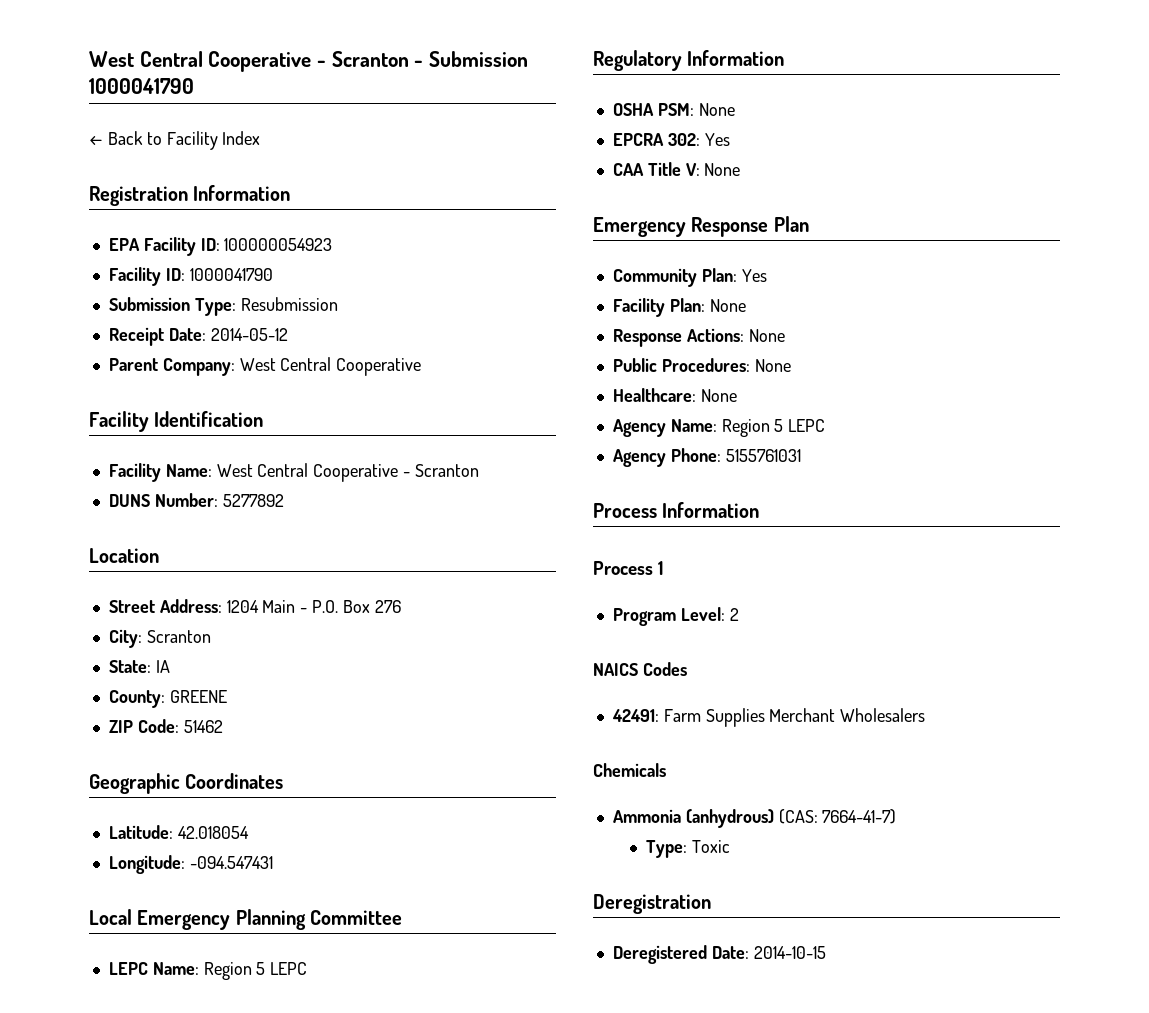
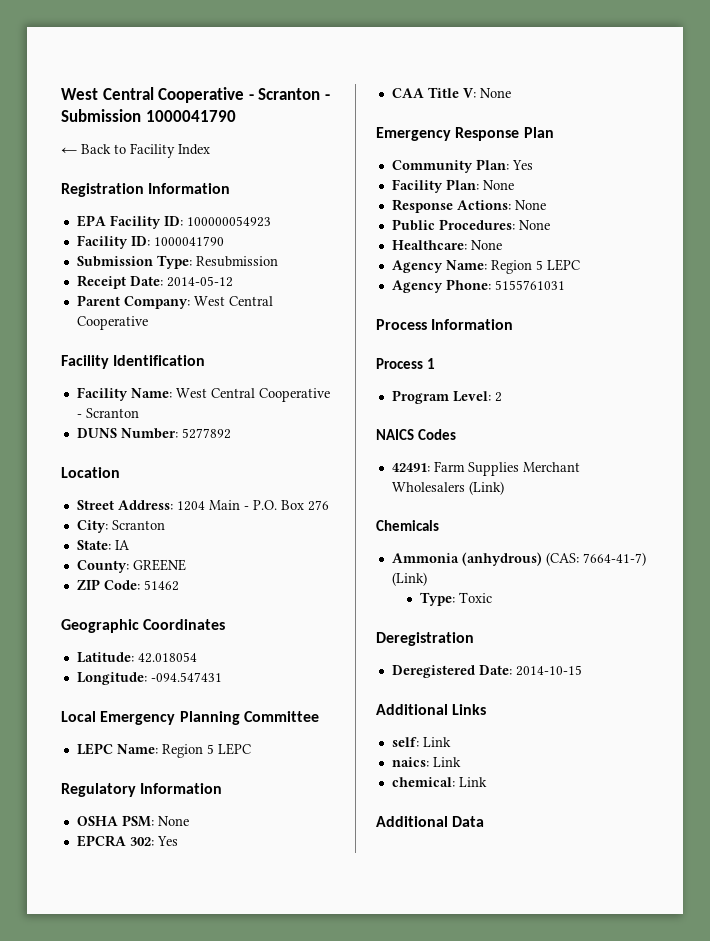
- 42491: Farm Supplies Merchant Wholesalers
+ 42491: Farm Supplies Merchant Wholesalers (Link)
- Ammonia (anhydrous) (CAS: 7664-41-7)
+ Ammonia (anhydrous) (CAS: 7664-41-7) (Link)
+ Additional Links
+ self: Link
+ naics: Link
+ chemical: Link
+ Additional Data

